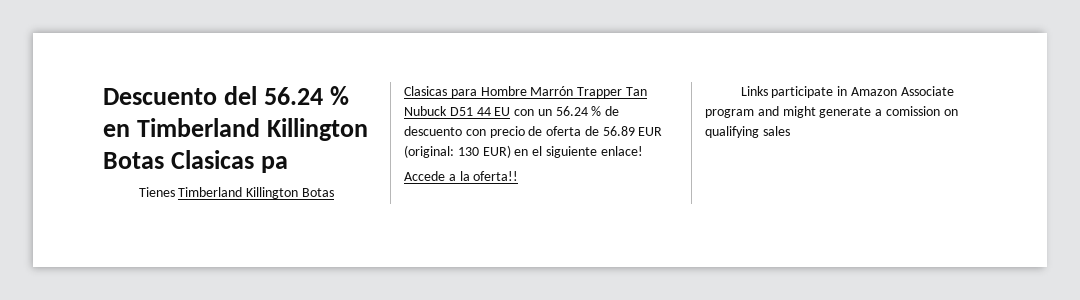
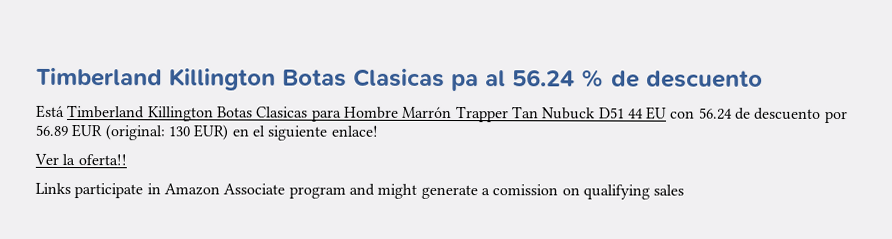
- Descuento del 56.24 % en Timberland Killington Botas Clasicas pa
- Tienes Timberland Killington Botas Clasicas para Hombre Marrón Trapper Tan Nubuck D51 44 EU con un 56.24 % de descuento con precio de oferta de 56.89 EUR (original: 130 EUR) en el siguiente enlace!
+ Timberland Killington Botas Clasicas pa al 56.24 % de descuento
+ Está Timberland Killington Botas Clasicas para Hombre Marrón Trapper Tan Nubuck D51 44 EU con 56.24 de descuento por 56.89 EUR (original: 130 EUR) en el siguiente enlace!
- Accede a la oferta!!
+ Ver la oferta!!

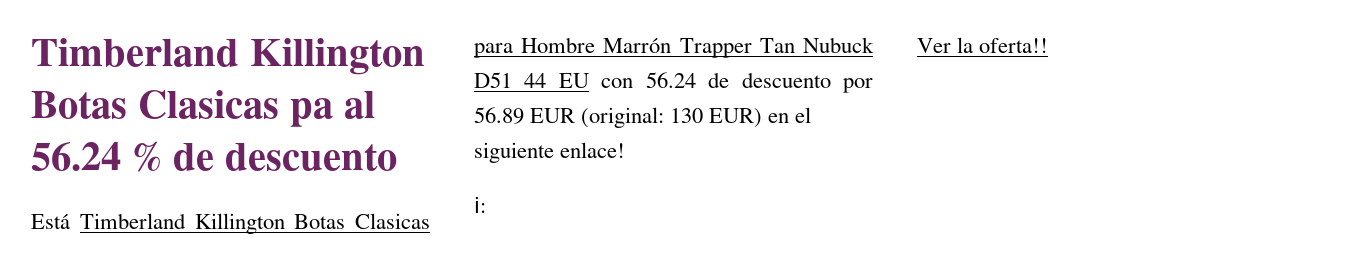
+ ℹ:
- Links participate in Amazon Associate program and might generate a comission on qualifying sales

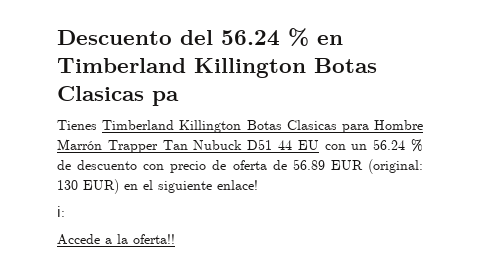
- Timberland Killington Botas Clasicas pa al 56.24 % de descuento
- Está Timberland Killington Botas Clasicas para Hombre Marrón Trapper Tan Nubuck D51 44 EU con 56.24 de descuento por 56.89 EUR (original: 130 EUR) en el siguiente enlace!
+ Descuento del 56.24 % en Timberland Killington Botas Clasicas pa
+ Tienes Timberland Killington Botas Clasicas para Hombre Marrón Trapper Tan Nubuck D51 44 EU con un 56.24 % de descuento con precio de oferta de 56.89 EUR (original: 130 EUR) en el siguiente enlace!
- Ver la oferta!!
+ Accede a la oferta!!

